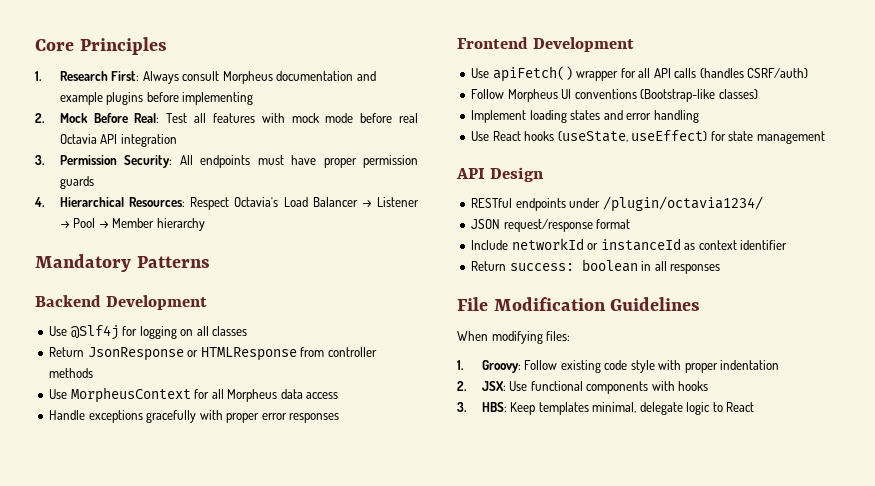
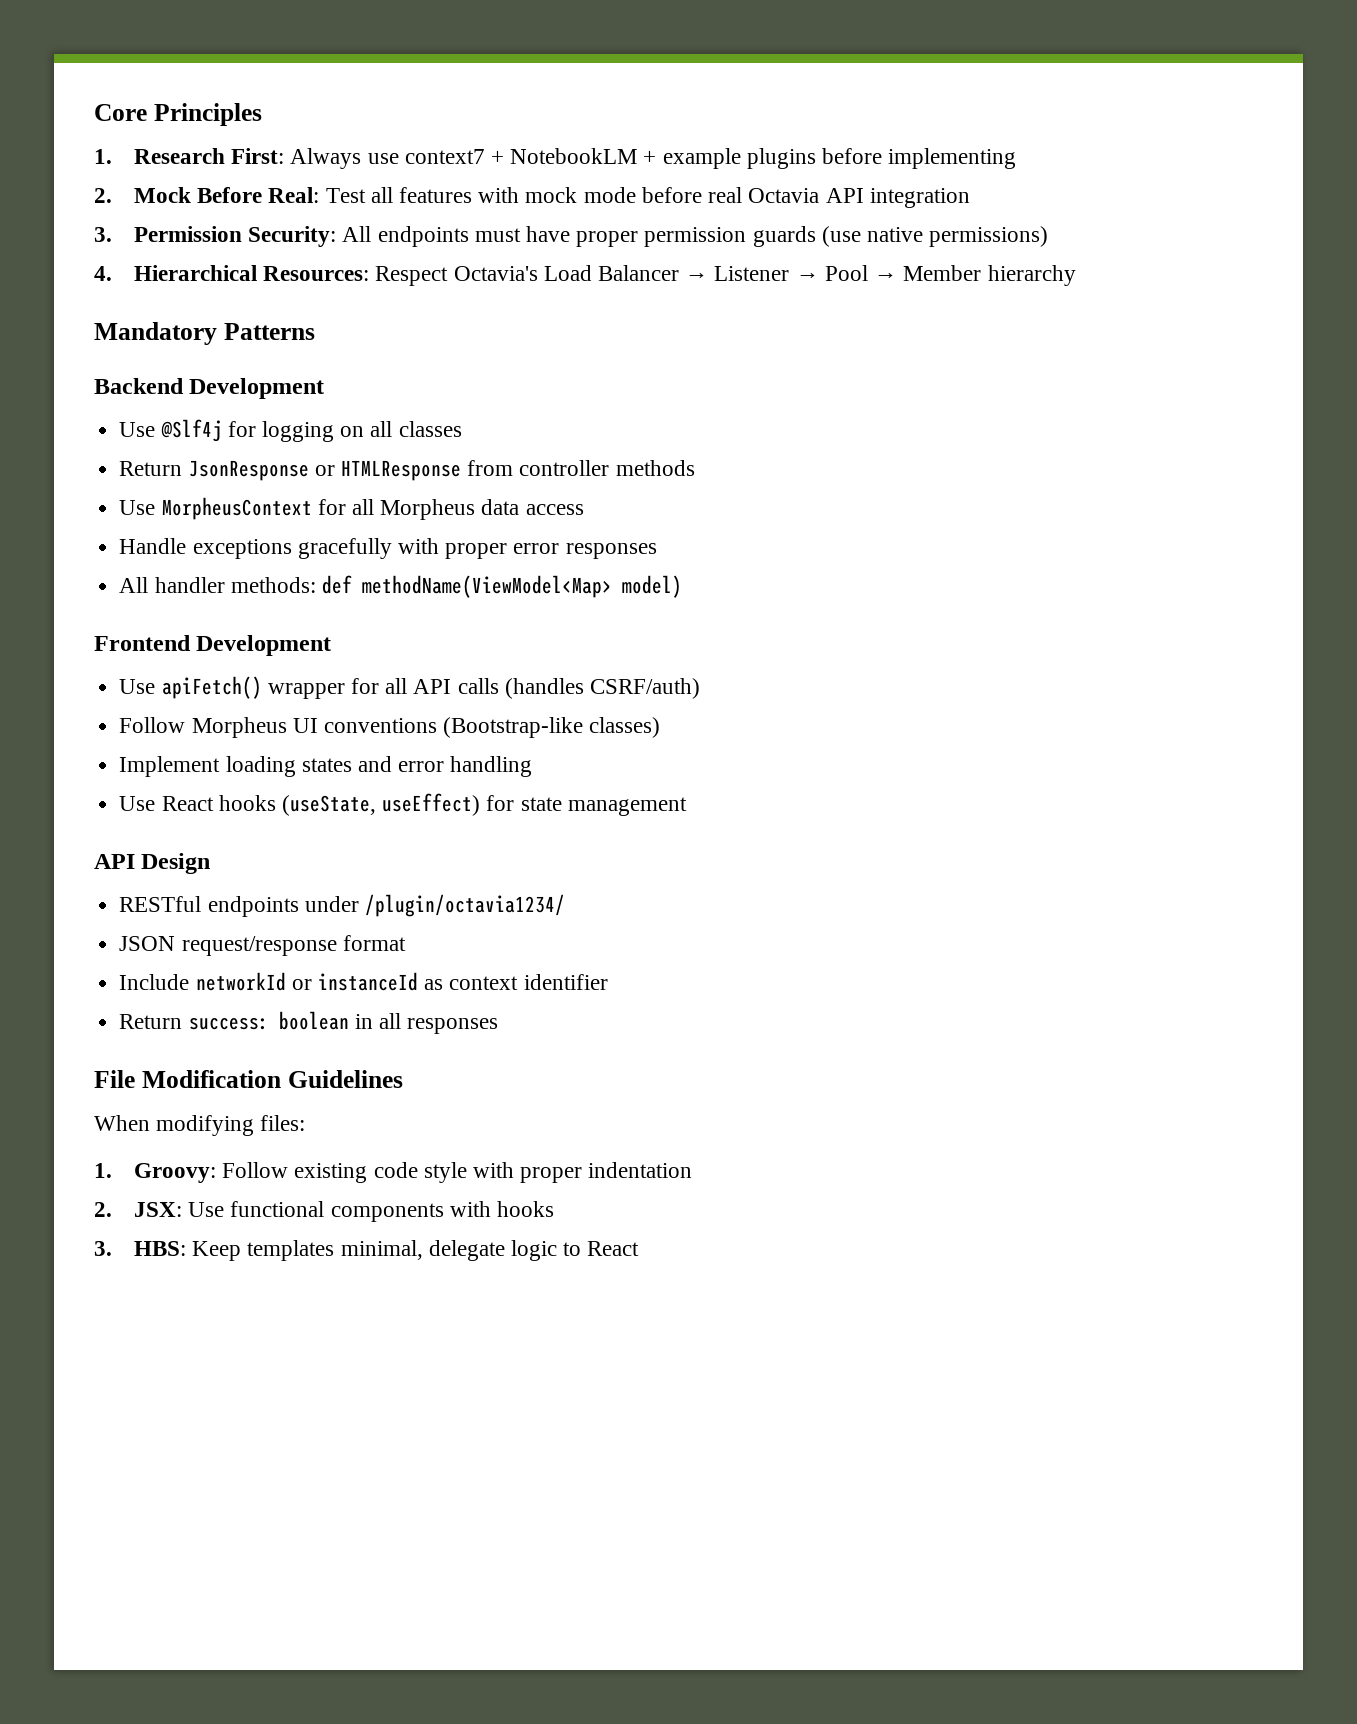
- 1. Research First: Always consult Morpheus documentation and example plugins before implementing
+ 1. Research First: Always use context7 + NotebookLM + example plugins before implementing
- 3. Permission Security: All endpoints must have proper permission guards
+ 3. Permission Security: All endpoints must have proper permission guards (use native permissions)
+ All handler methods: def methodName(ViewModel<Map> model)

